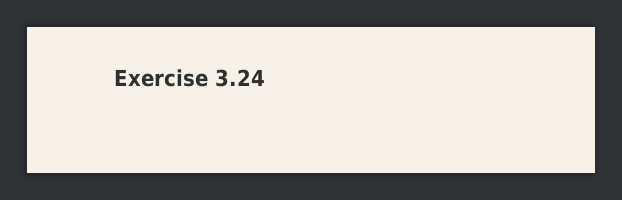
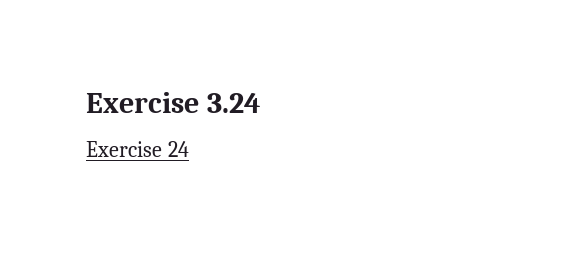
+ Exercise 24

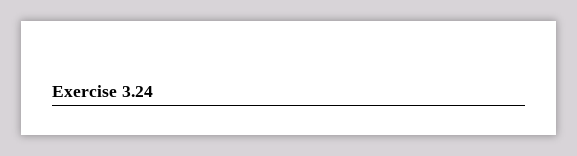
- Exercise 24

